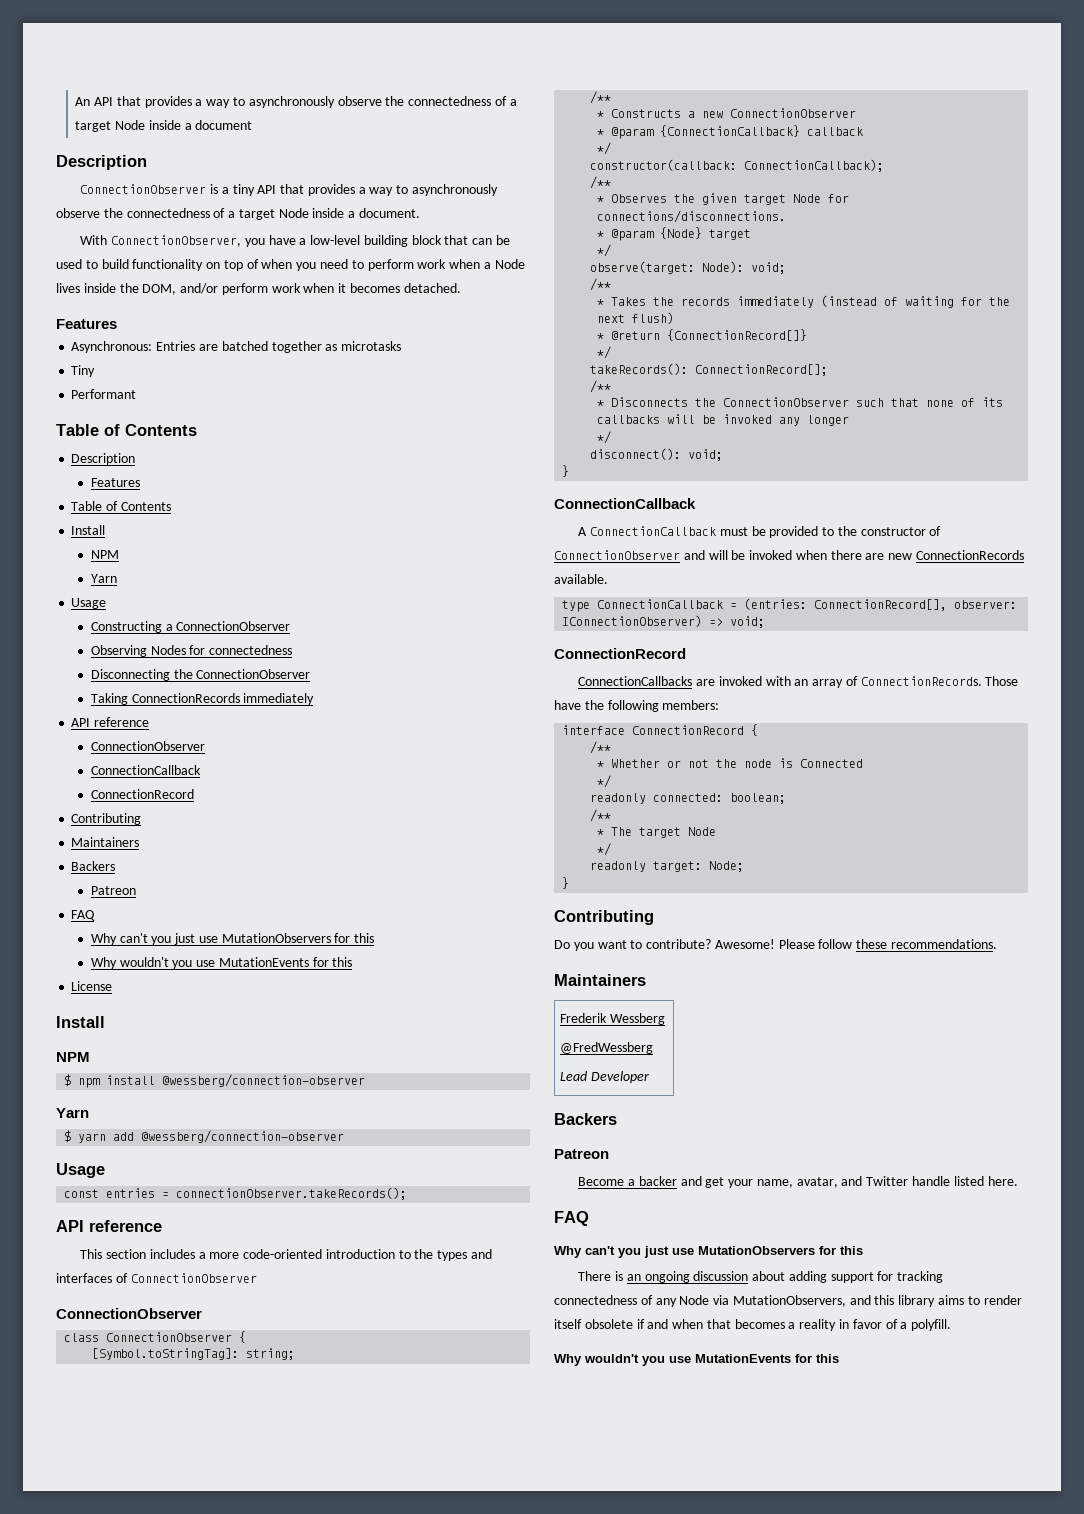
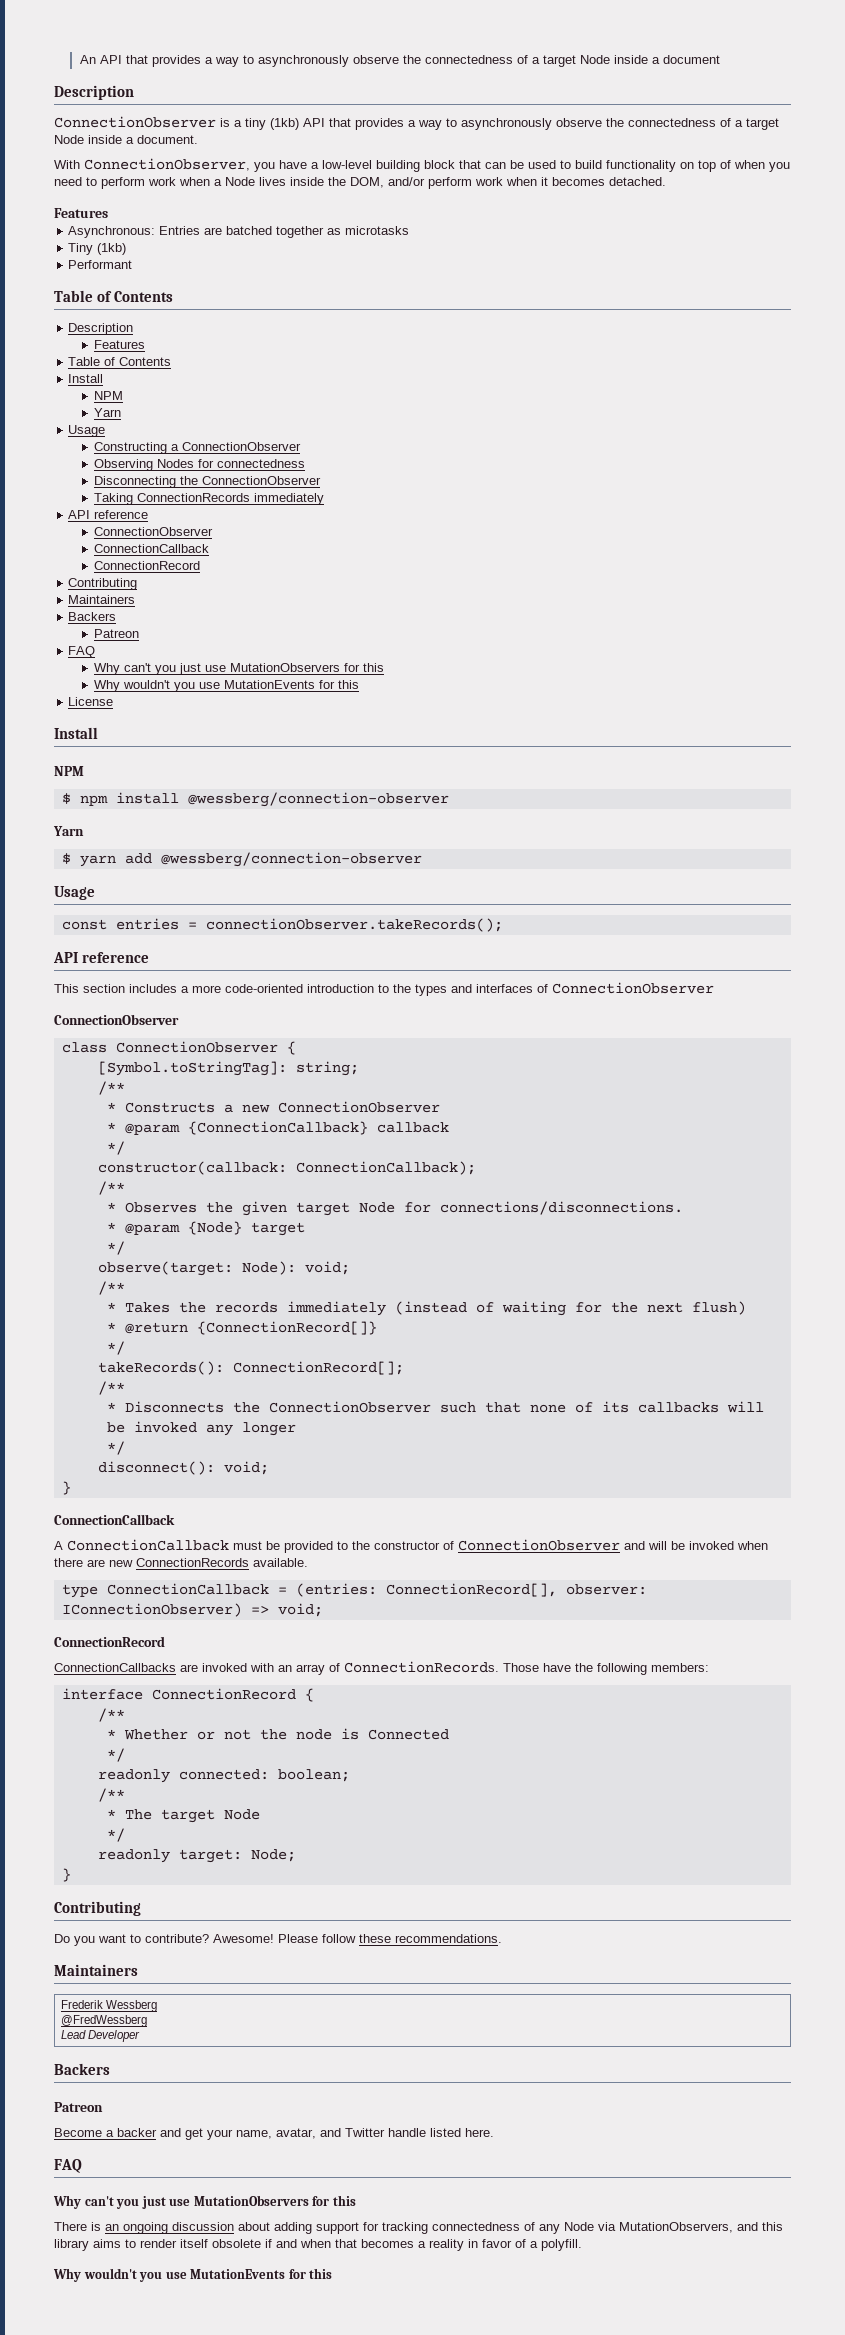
- ConnectionObserver is a tiny API that provides a way to asynchronously observe the connectedness of a target Node inside a document.
+ ConnectionObserver is a tiny (1kb) API that provides a way to asynchronously observe the connectedness of a target Node inside a document.
- Tiny
+ Tiny (1kb)

